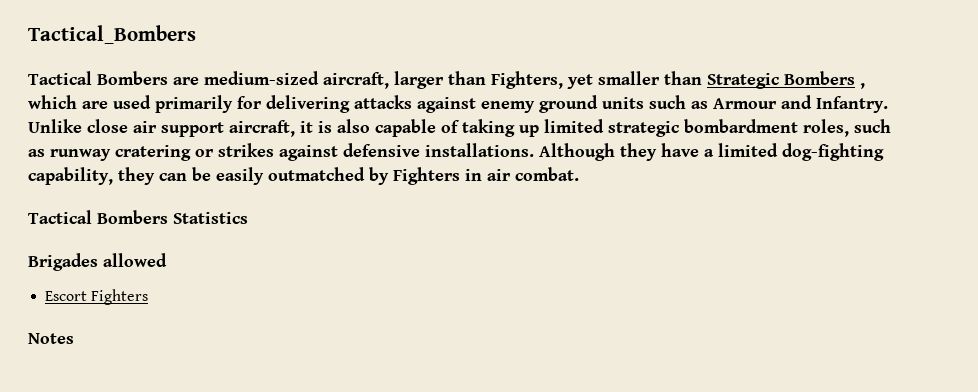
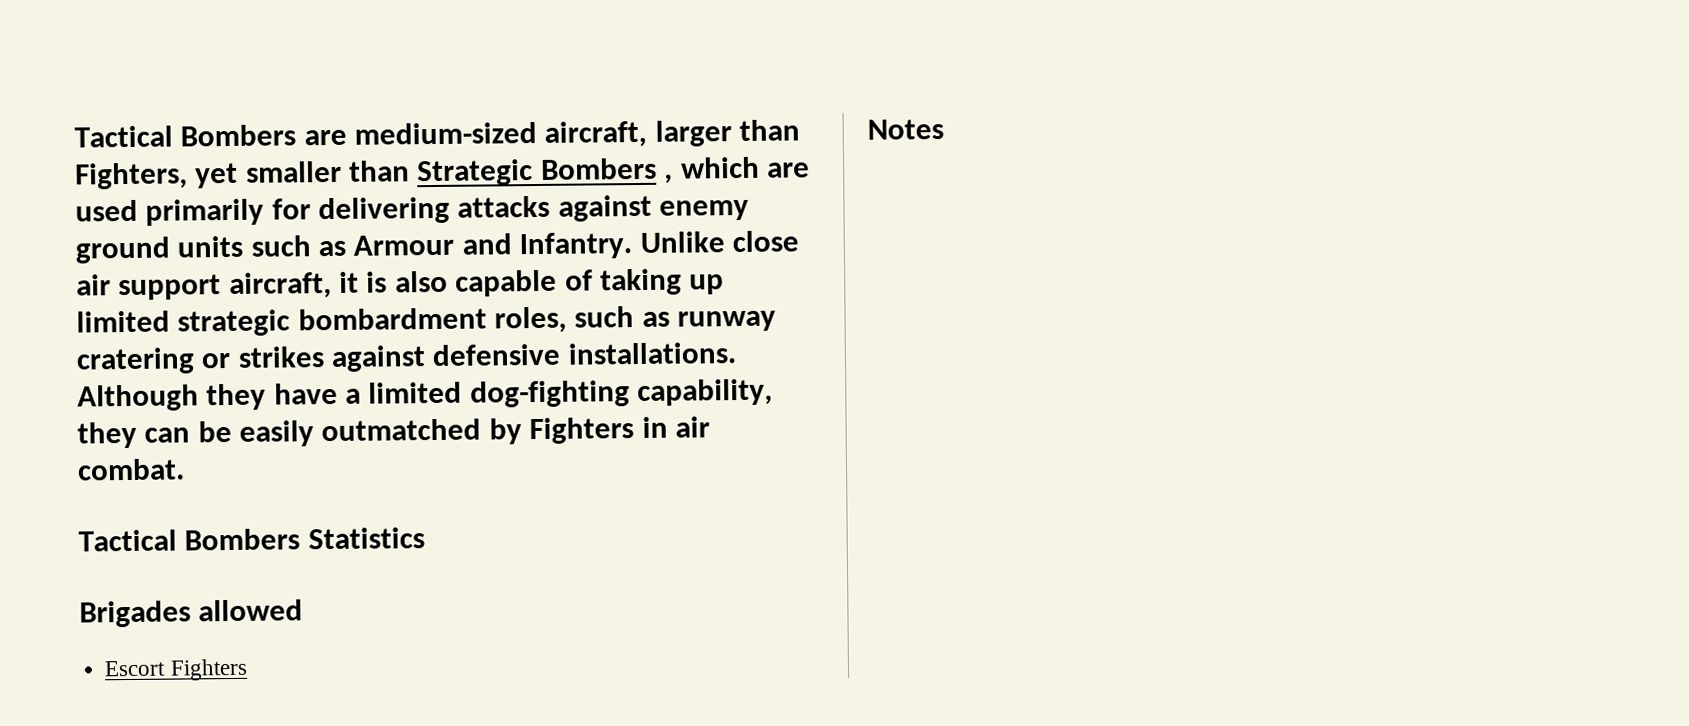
- Tactical_Bombers

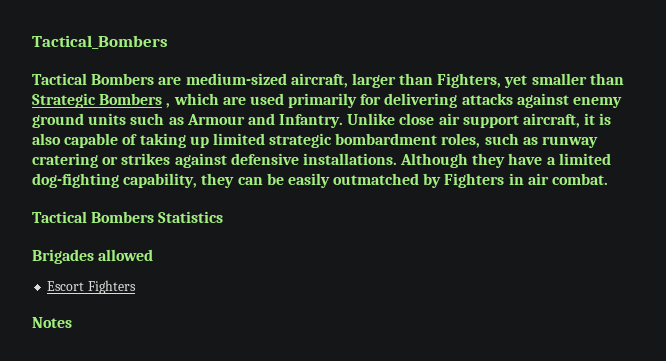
+ Tactical_Bombers

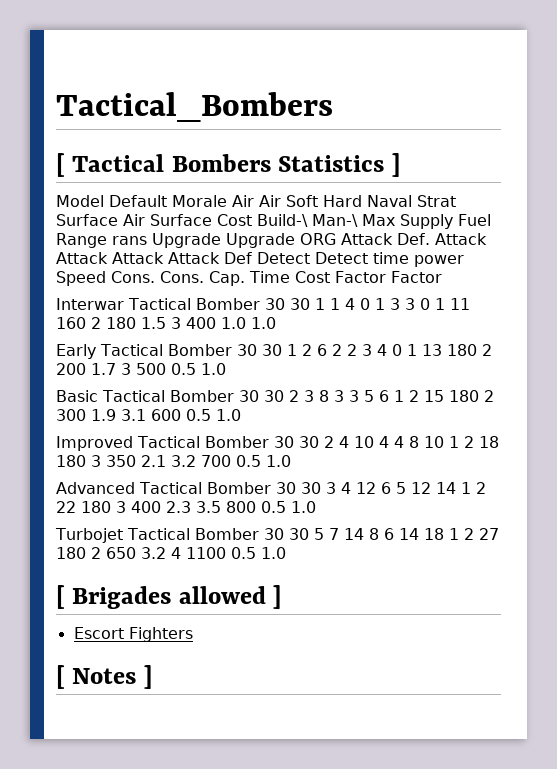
- Tactical Bombers are medium-sized aircraft, larger than Fighters, yet smaller than Strategic Bombers , which are used primarily for delivering attacks against enemy ground units such as Armour and Infantry. Unlike close air support aircraft, it is also capable of taking up limited strategic bombardment roles, such as runway cratering or strikes against defensive installations. Although they have a limited dog-fighting capability, they can be easily outmatched by Fighters in air combat.
- Tactical Bombers Statistics
- Brigades allowed
+ [ Tactical Bombers Statistics ]
+ Model Default Morale Air Air Soft Hard Naval Strat Surface Air Surface Cost Build-\ Man-\ Max Supply Fuel Range rans Upgrade Upgrade ORG Attack Def. Attack Attack Attack Attack Def Detect Detect time power Speed Cons. Cons. Cap. Time Cost Factor Factor
+ Interwar Tactical Bomber 30 30 1 1 4 0 1 3 3 0 1 11 160 2 180 1.5 3 400 1.0 1.0
+ Early Tactical Bomber 30 30 1 2 6 2 2 3 4 0 1 13 180 2 200 1.7 3 500 0.5 1.0
+ Basic Tactical Bomber 30 30 2 3 8 3 3 5 6 1 2 15 180 2 300 1.9 3.1 600 0.5 1.0
+ Improved Tactical Bomber 30 30 2 4 10 4 4 8 10 1 2 18 180 3 350 2.1 3.2 700 0.5 1.0
+ Advanced Tactical Bomber 30 30 3 4 12 6 5 12 14 1 2 22 180 3 400 2.3 3.5 800 0.5 1.0
+ Turbojet Tactical Bomber 30 30 5 7 14 8 6 14 18 1 2 27 180 2 650 3.2 4 1100 0.5 1.0
+ [ Brigades allowed ]
- Notes
+ [ Notes ]

